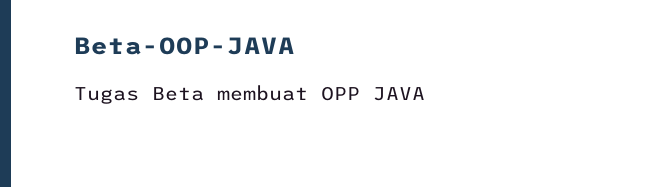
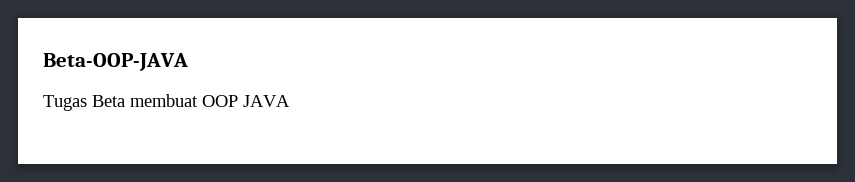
- Tugas Beta membuat OPP JAVA
+ Tugas Beta membuat OOP JAVA

